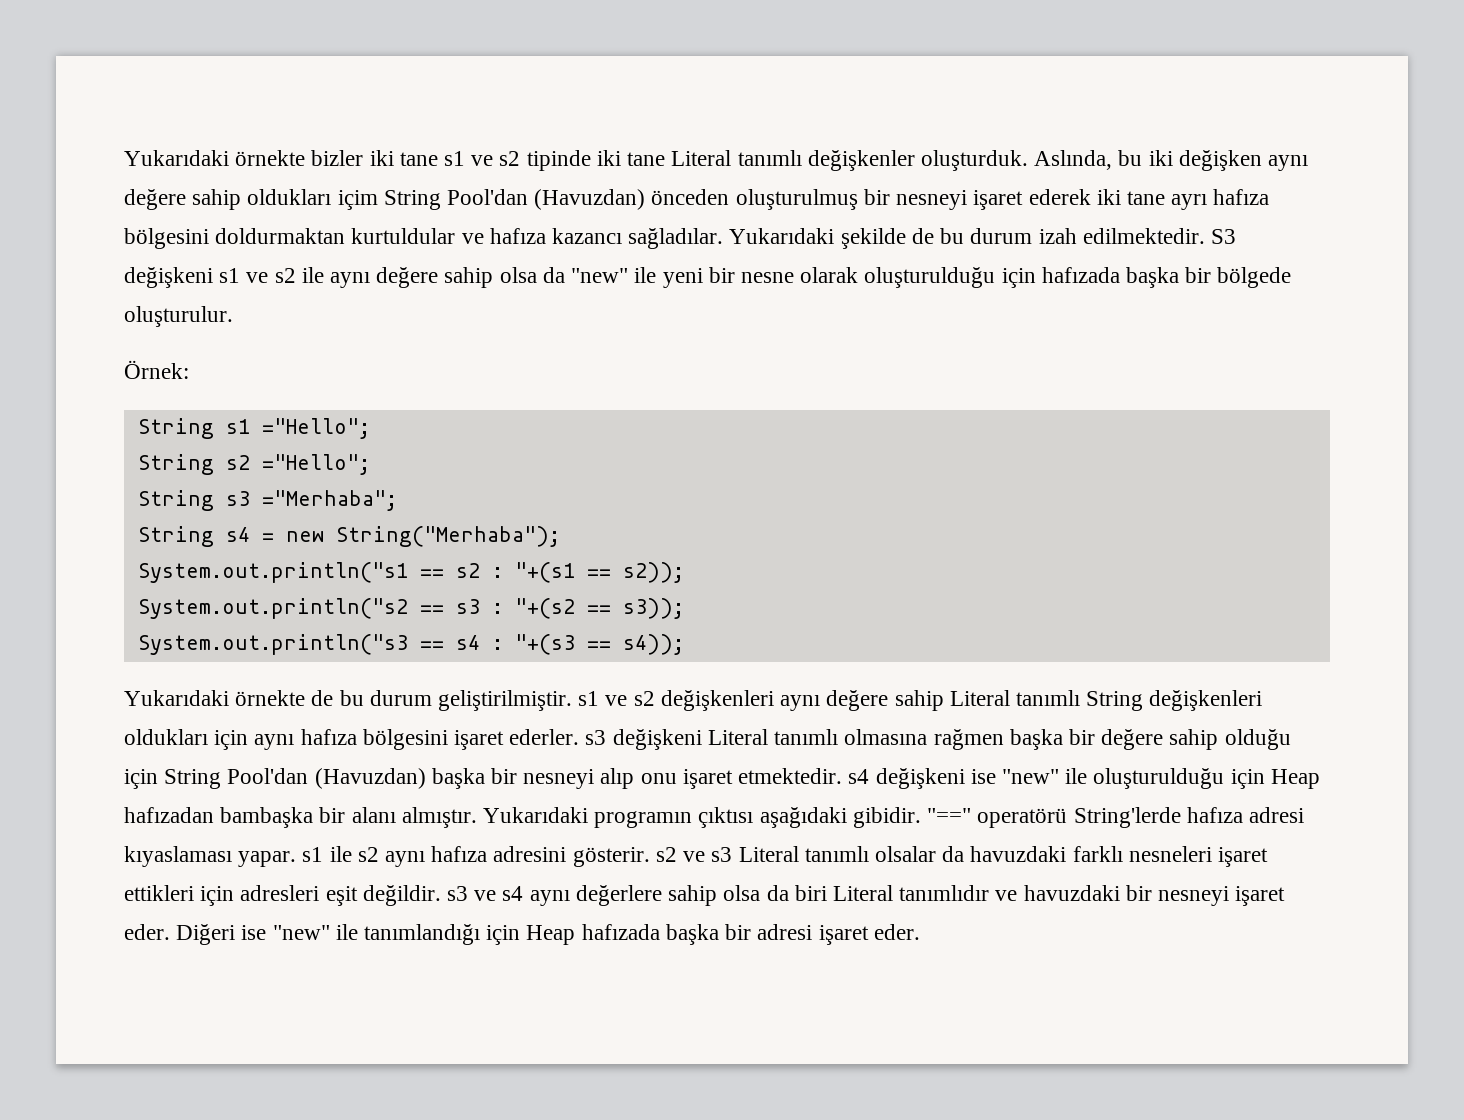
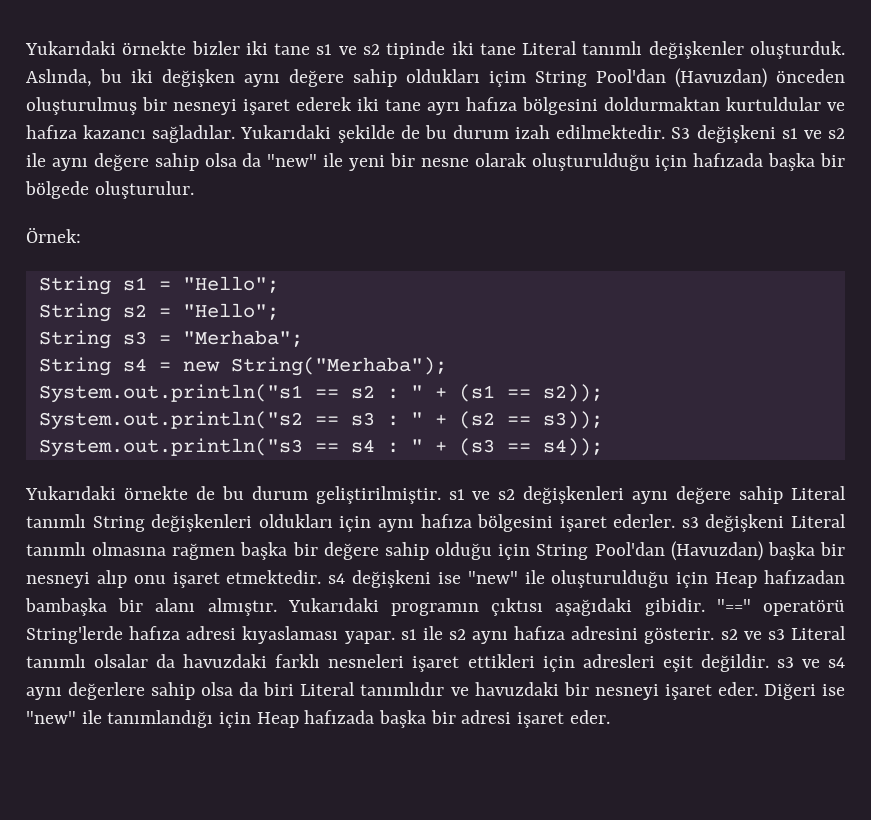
- String s1 ="Hello";
+ String s1 = "Hello";
- String s2 ="Hello";
+ String s2 = "Hello";
- String s3 ="Merhaba";
+ String s3 = "Merhaba";
- System.out.println("s1 == s2 : "+(s1 == s2));
+ System.out.println("s1 == s2 : " + (s1 == s2));
- System.out.println("s2 == s3 : "+(s2 == s3));
+ System.out.println("s2 == s3 : " + (s2 == s3));
- System.out.println("s3 == s4 : "+(s3 == s4));
+ System.out.println("s3 == s4 : " + (s3 == s4));

